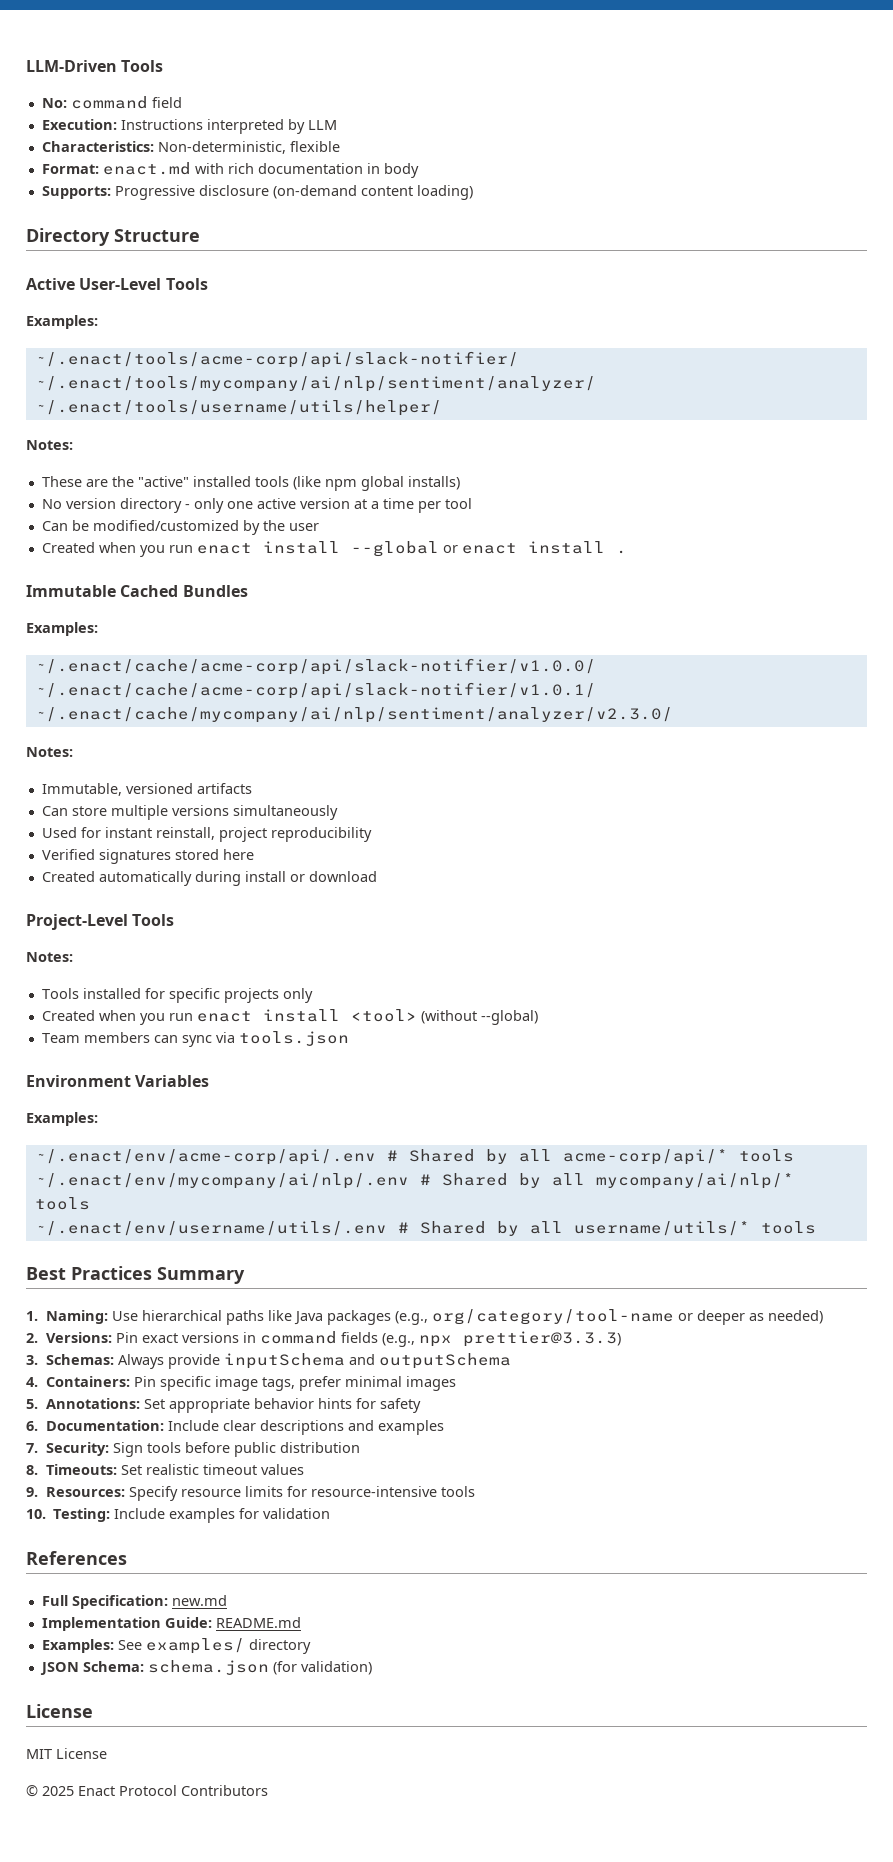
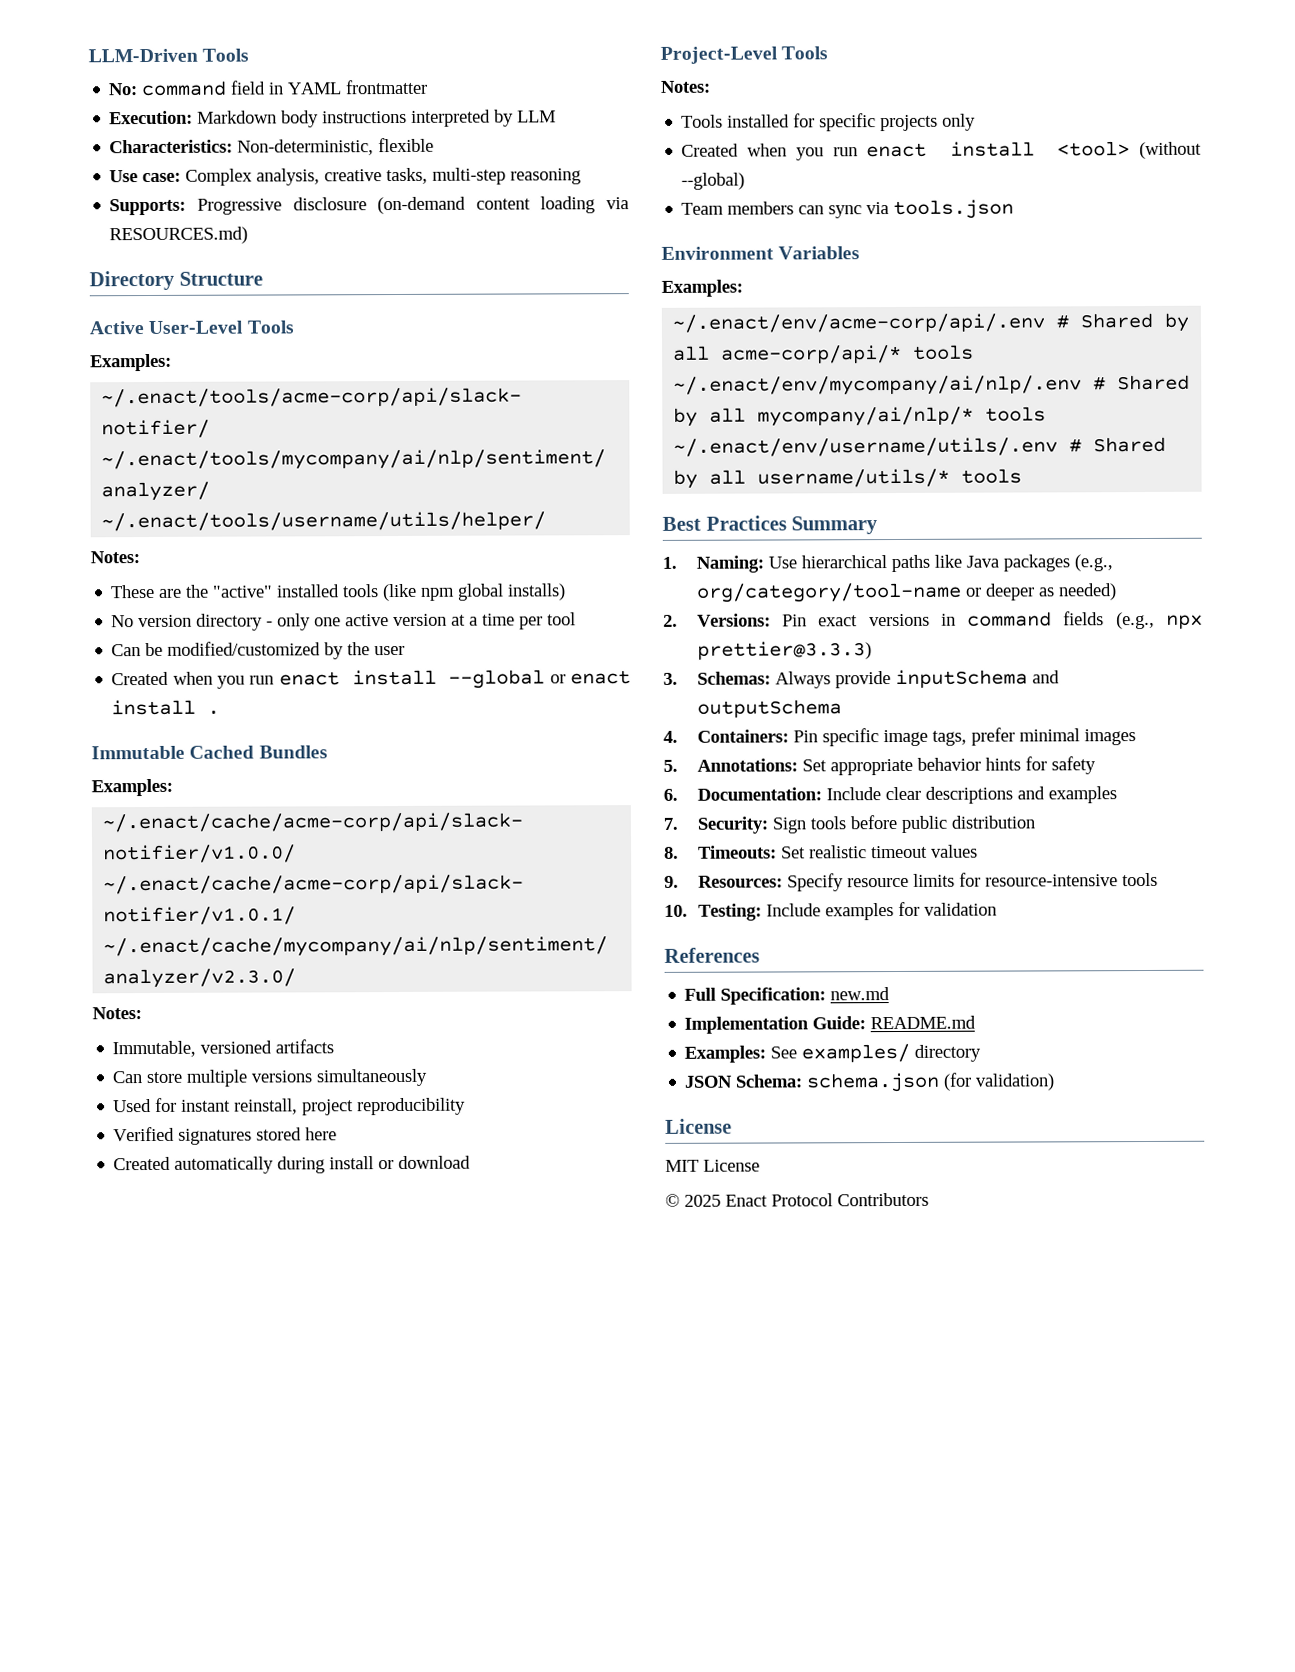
- No: command field
- Execution: Instructions interpreted by LLM
+ No: command field in YAML frontmatter
+ Execution: Markdown body instructions interpreted by LLM
- Format: enact.md with rich documentation in body
+ Use case: Complex analysis, creative tasks, multi-step reasoning
- Supports: Progressive disclosure (on-demand content loading)
+ Supports: Progressive disclosure (on-demand content loading via RESOURCES.md)

